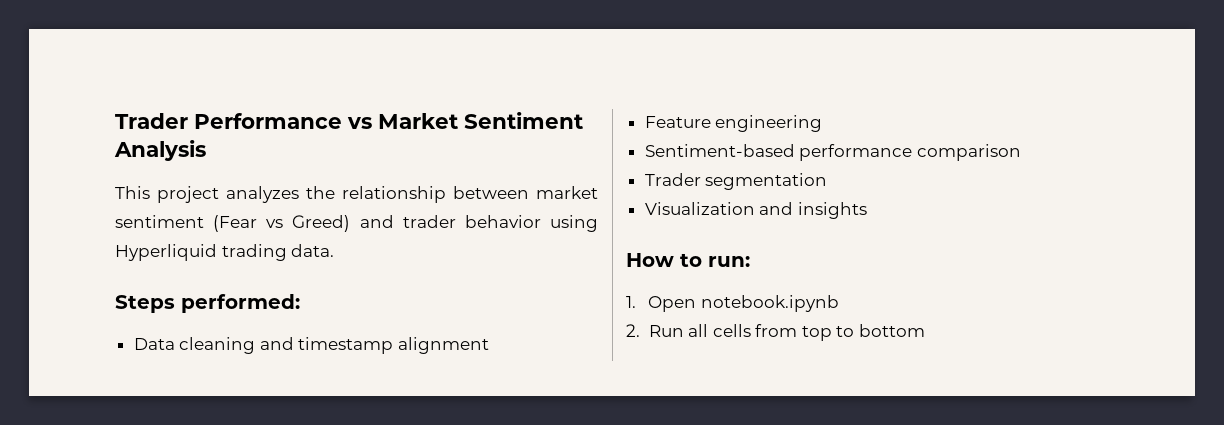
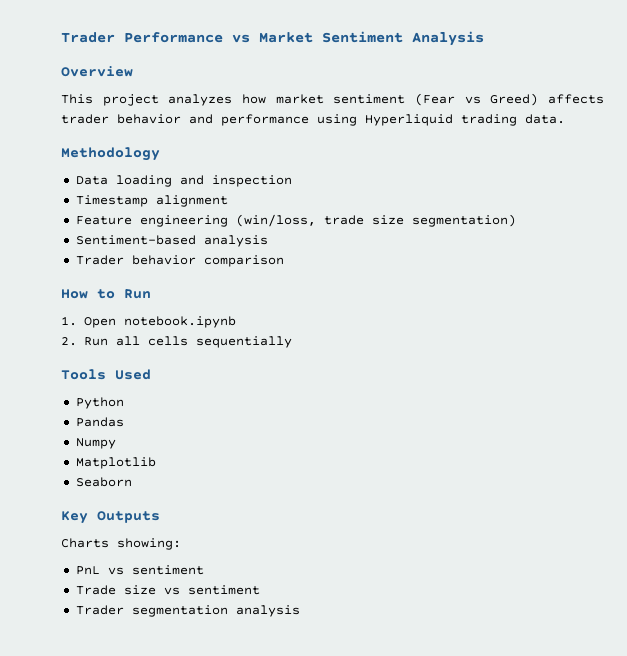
+ Overview
- This project analyzes the relationship between market sentiment (Fear vs Greed) and trader behavior using Hyperliquid trading data.
+ This project analyzes how market sentiment (Fear vs Greed) affects trader behavior and performance using Hyperliquid trading data.
- Steps performed:
+ Methodology
- Data cleaning and timestamp alignment
+ Data loading and inspection
+ Timestamp alignment
- Feature engineering
+ Feature engineering (win/loss, trade size segmentation)
- Sentiment-based performance comparison
- Trader segmentation
- Visualization and insights
+ Sentiment-based analysis
+ Trader behavior comparison
- How to run:
+ How to Run
- 2. Run all cells from top to bottom
+ 2. Run all cells sequentially
+ Tools Used
+ Python
+ Pandas
+ Numpy
+ Matplotlib
+ Seaborn
+ Key Outputs
+ Charts showing:
+ PnL vs sentiment
+ Trade size vs sentiment
+ Trader segmentation analysis

